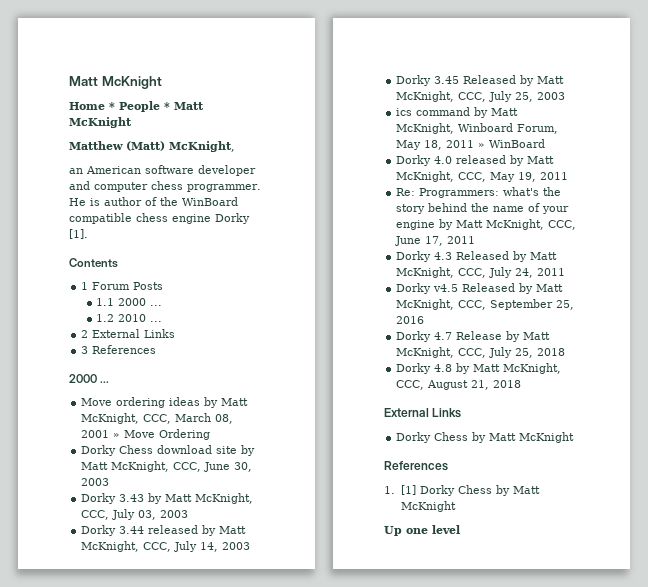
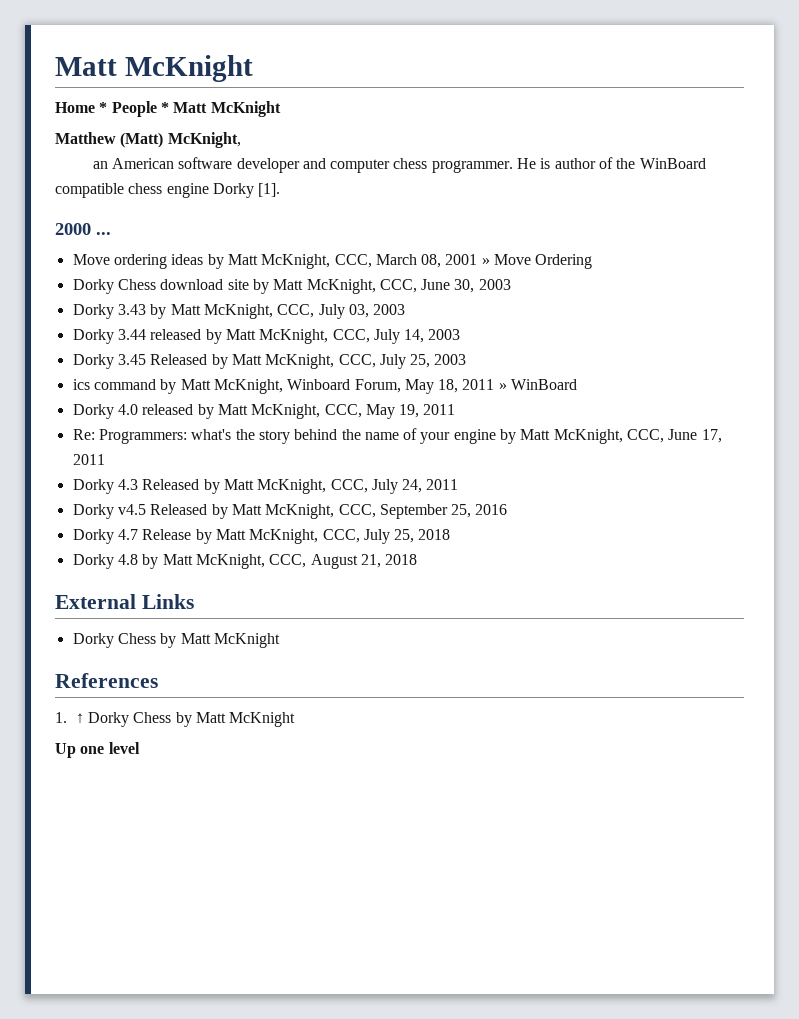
- Contents
- 1 Forum Posts
- 1.1 2000 ...
- 1.2 2010 ...
- 2 External Links
- 3 References
- 1. [1] Dorky Chess by Matt McKnight
+ 1. ↑ Dorky Chess by Matt McKnight

